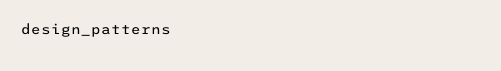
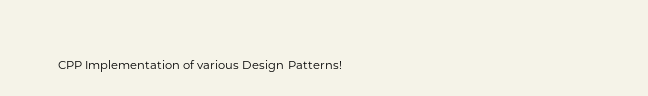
- design_patterns
+ CPP Implementation of various Design Patterns!

